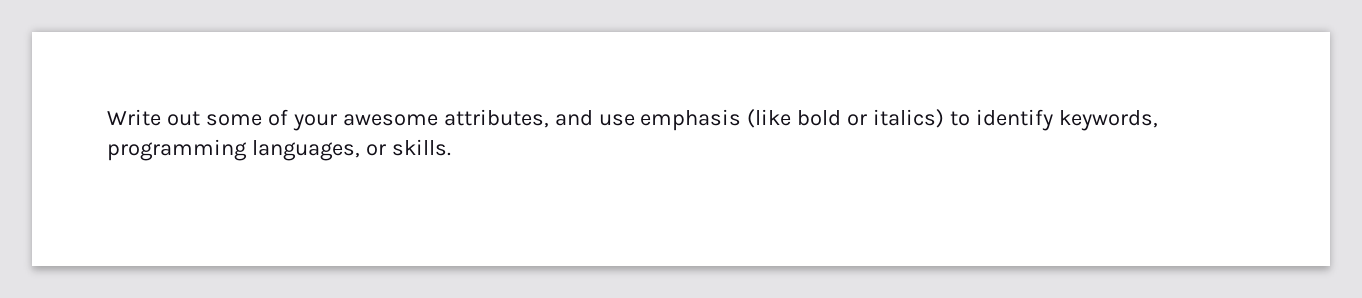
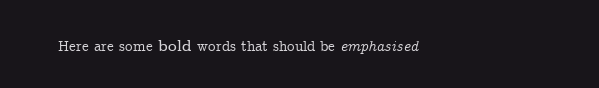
- Write out some of your awesome attributes, and use emphasis (like bold or italics) to identify keywords, programming languages, or skills.
+ Here are some bold words that should be emphasised

